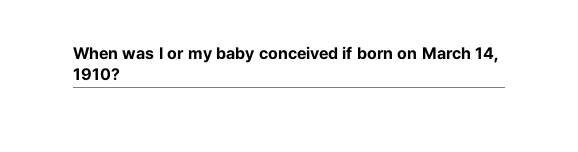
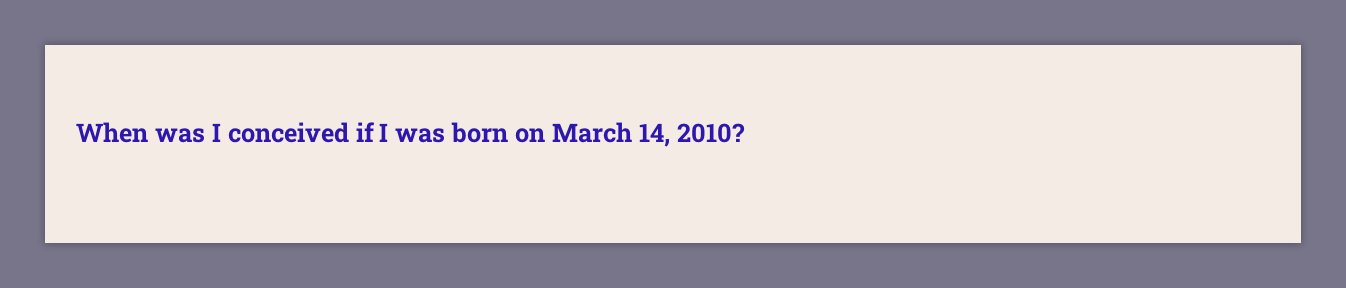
- When was I or my baby conceived if born on March 14, 1910?
+ When was I conceived if I was born on March 14, 2010?

